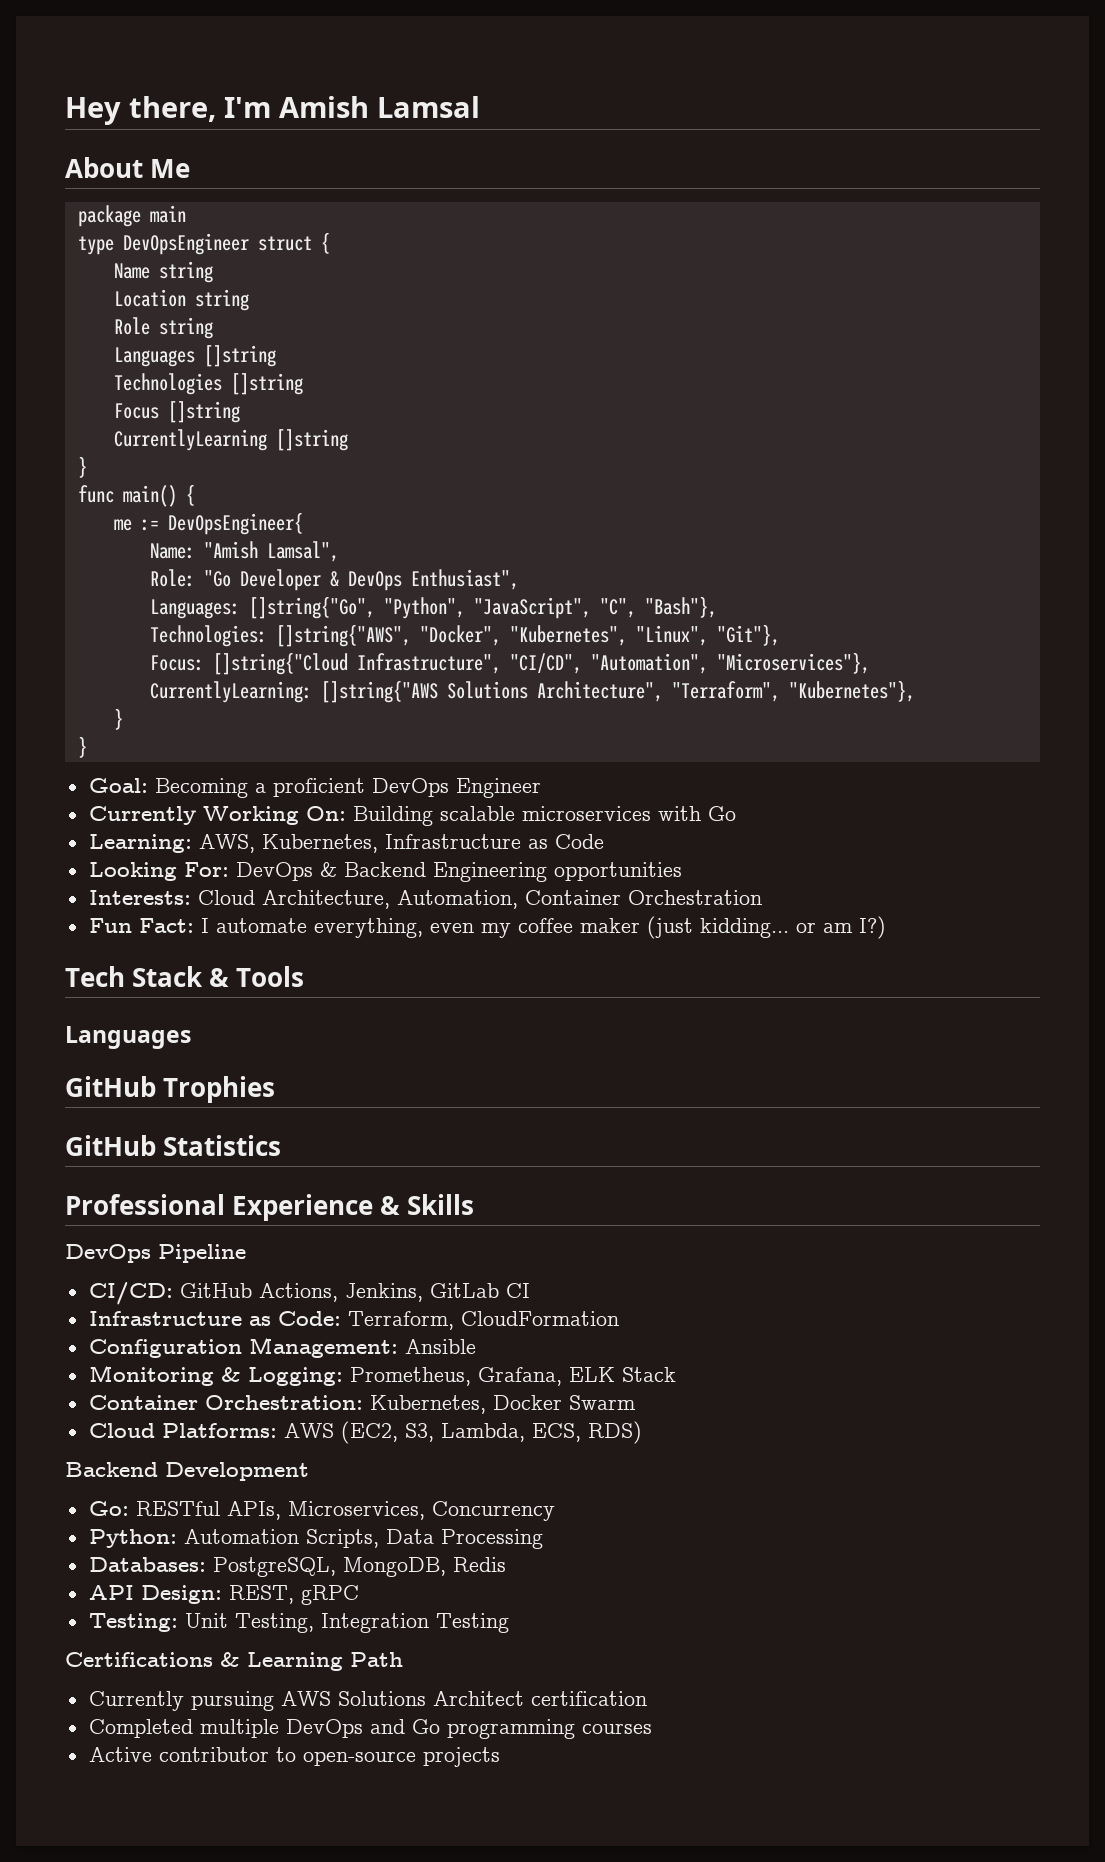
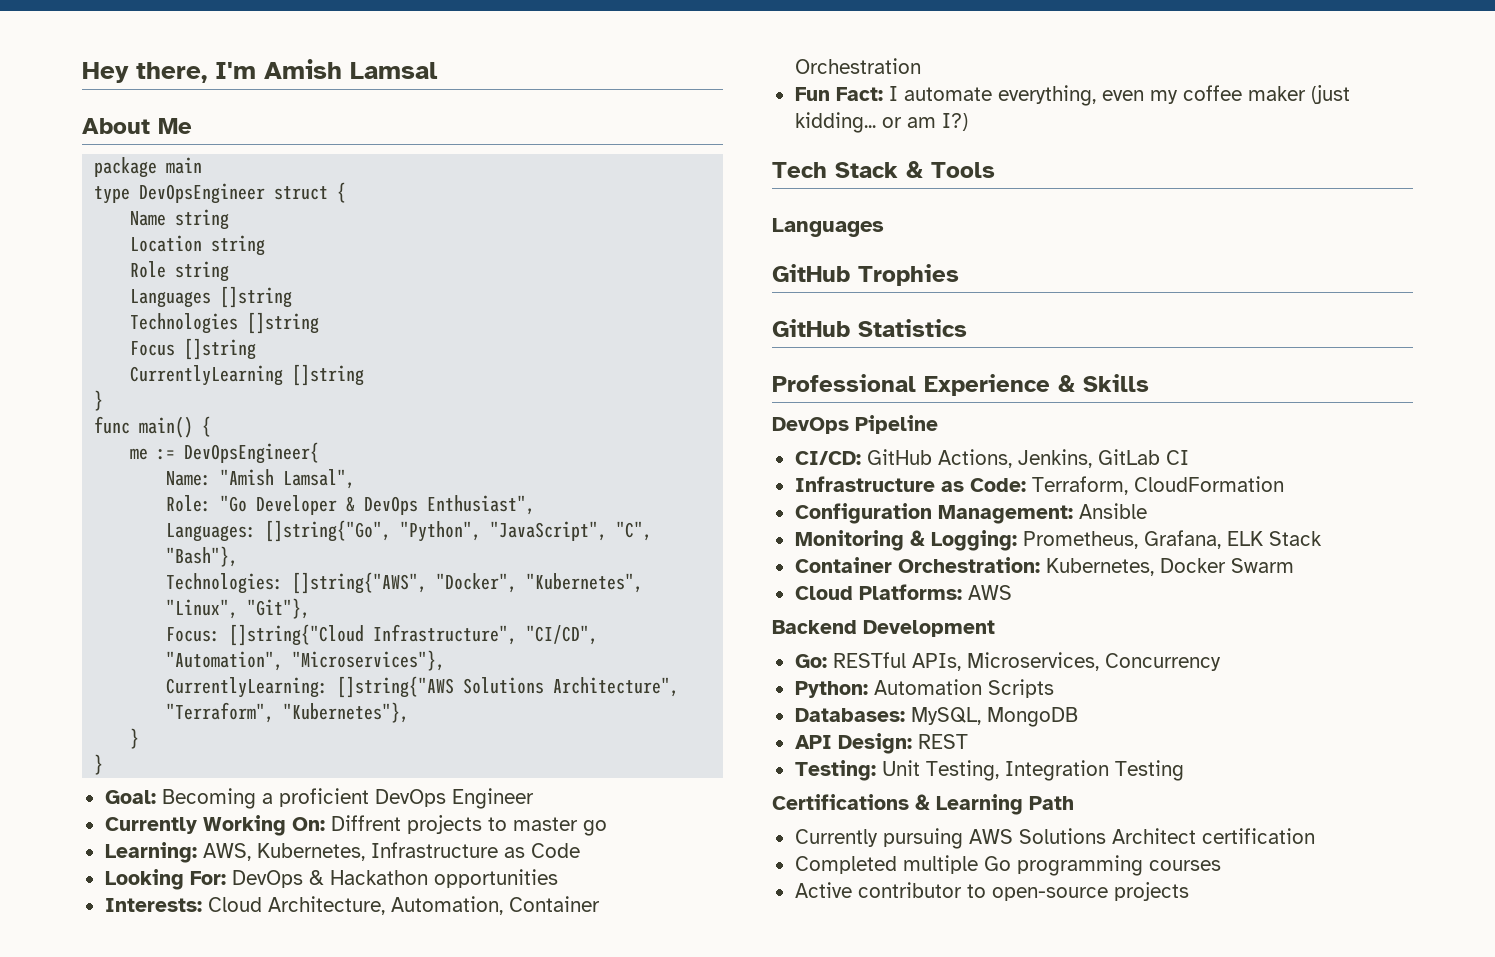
- Currently Working On: Building scalable microservices with Go
+ Currently Working On: Diffrent projects to master go
- Looking For: DevOps & Backend Engineering opportunities
+ Looking For: DevOps & Hackathon opportunities
- Cloud Platforms: AWS (EC2, S3, Lambda, ECS, RDS)
+ Cloud Platforms: AWS
- Python: Automation Scripts, Data Processing
- Databases: PostgreSQL, MongoDB, Redis
+ Python: Automation Scripts
+ Databases: MySQL, MongoDB
- API Design: REST, gRPC
+ API Design: REST
- Completed multiple DevOps and Go programming courses
+ Completed multiple Go programming courses

